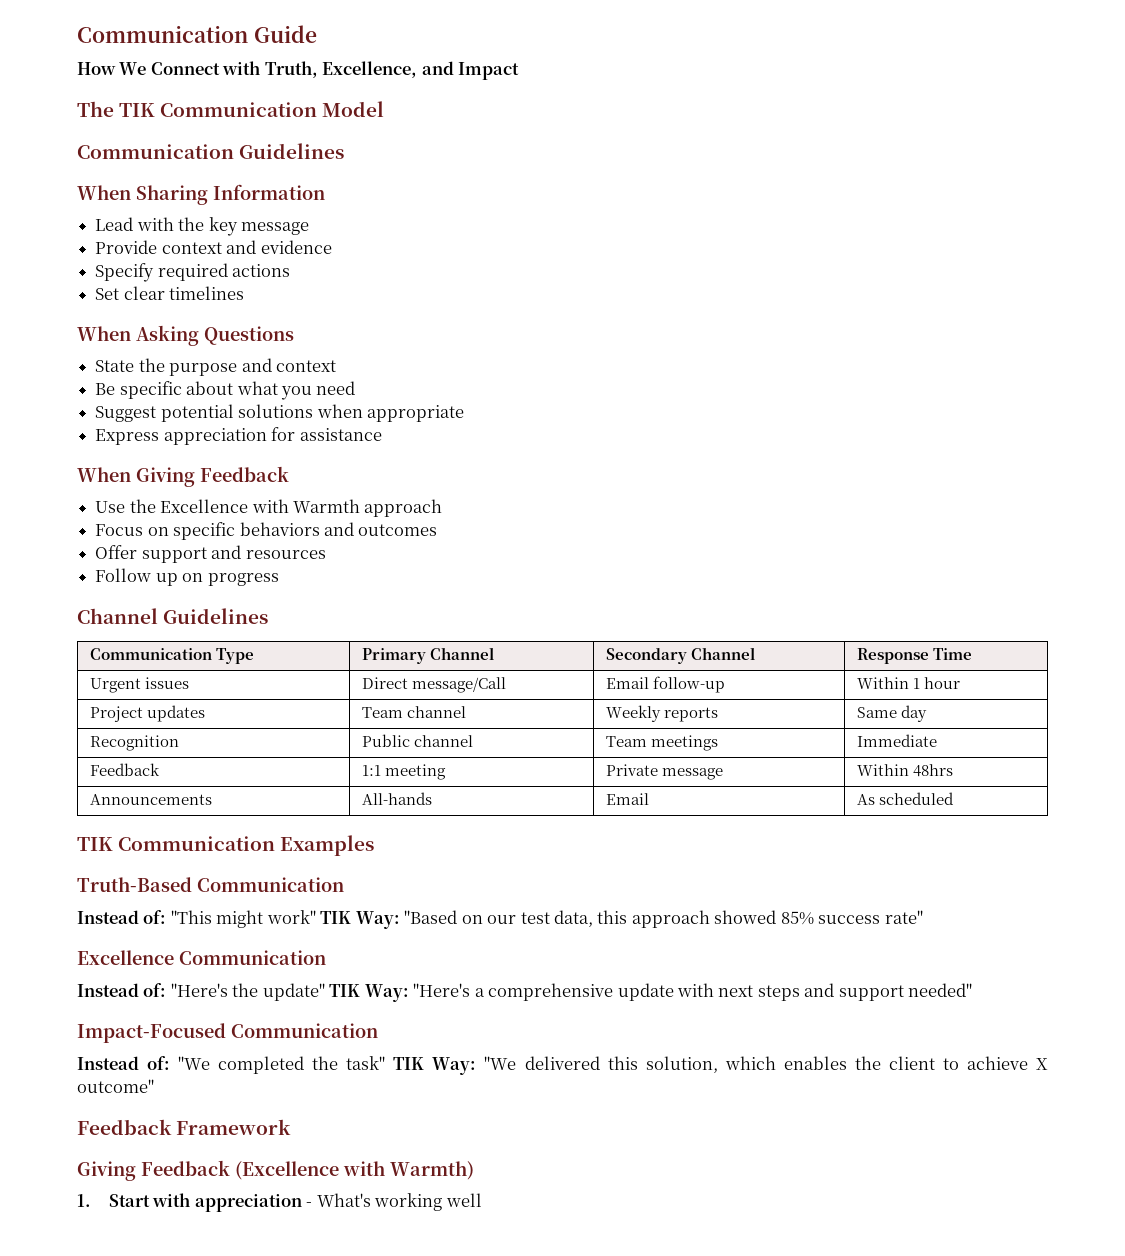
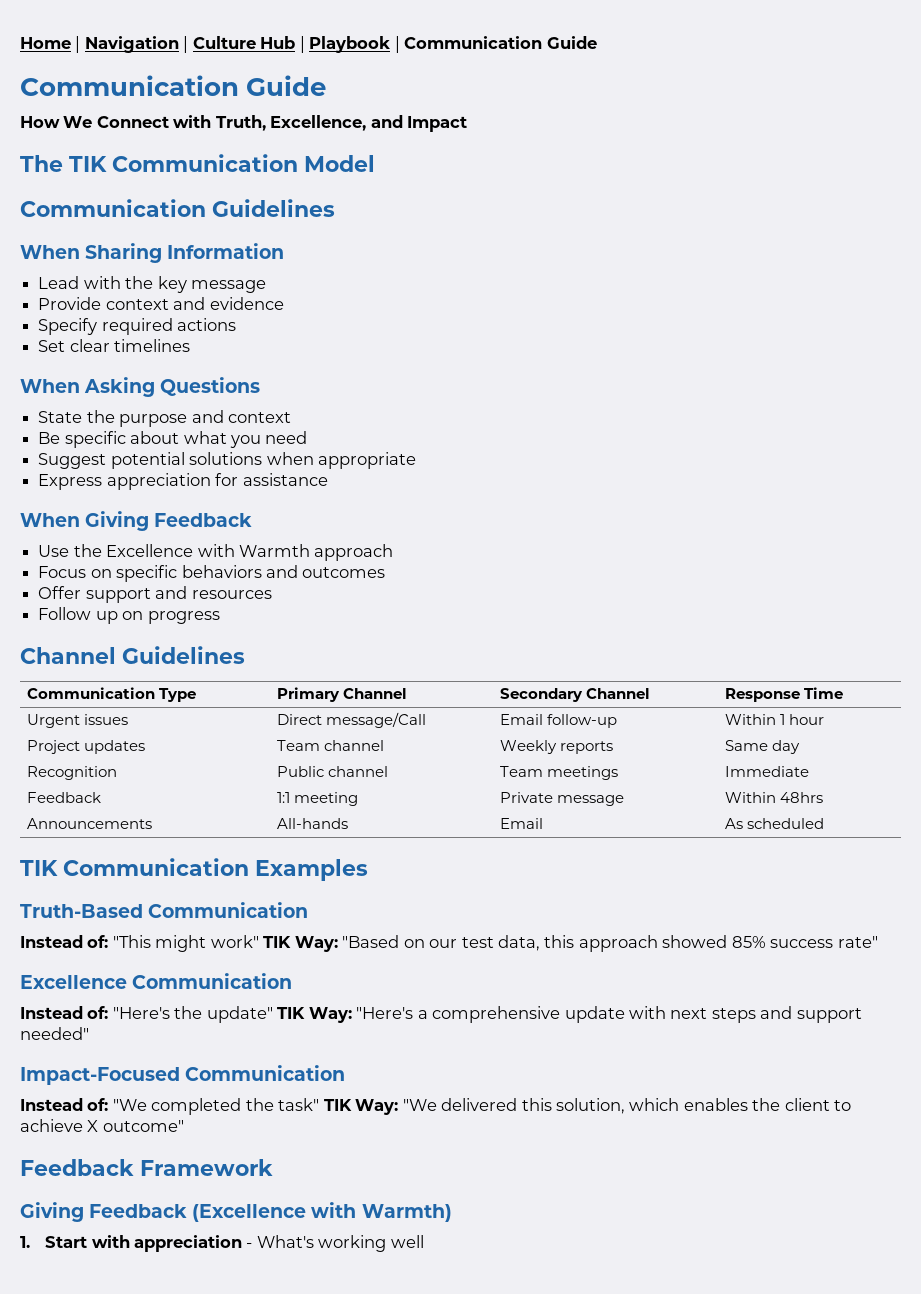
+ Home | Navigation | Culture Hub | Playbook | Communication Guide

